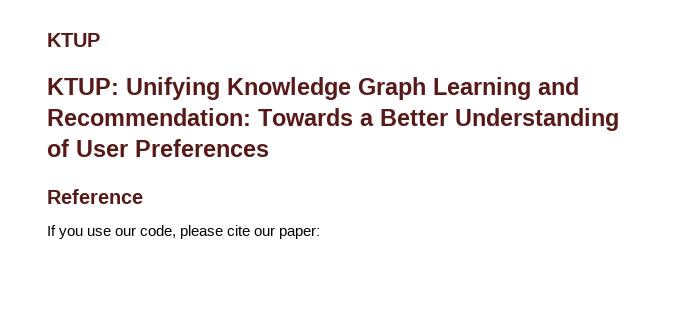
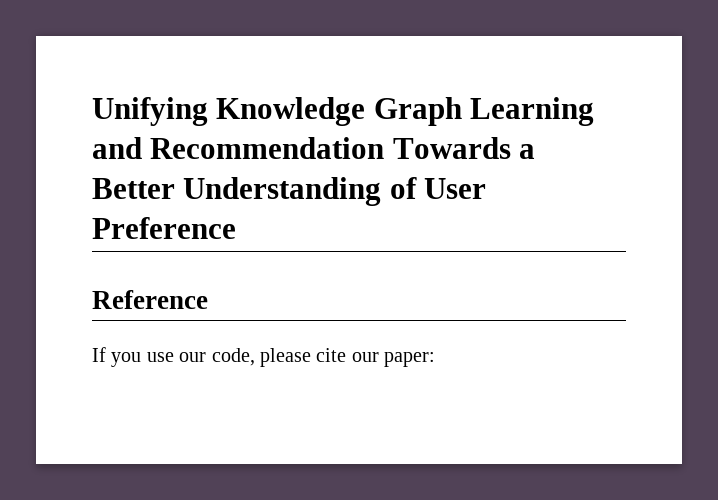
- KTUP
- KTUP: Unifying Knowledge Graph Learning and Recommendation: Towards a Better Understanding of User Preferences
+ Unifying Knowledge Graph Learning and Recommendation Towards a Better Understanding of User Preference

